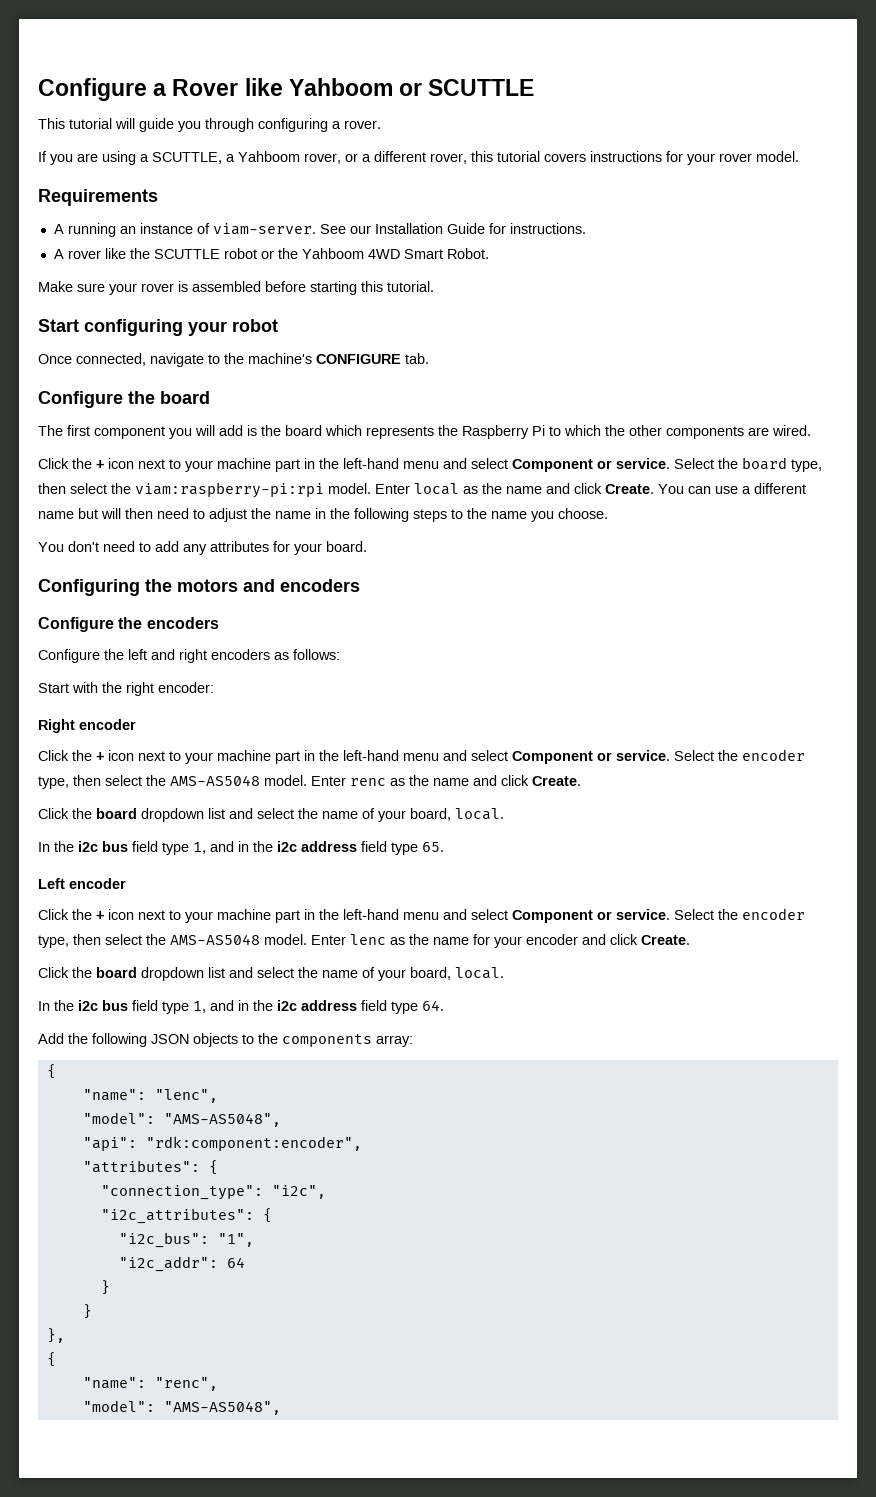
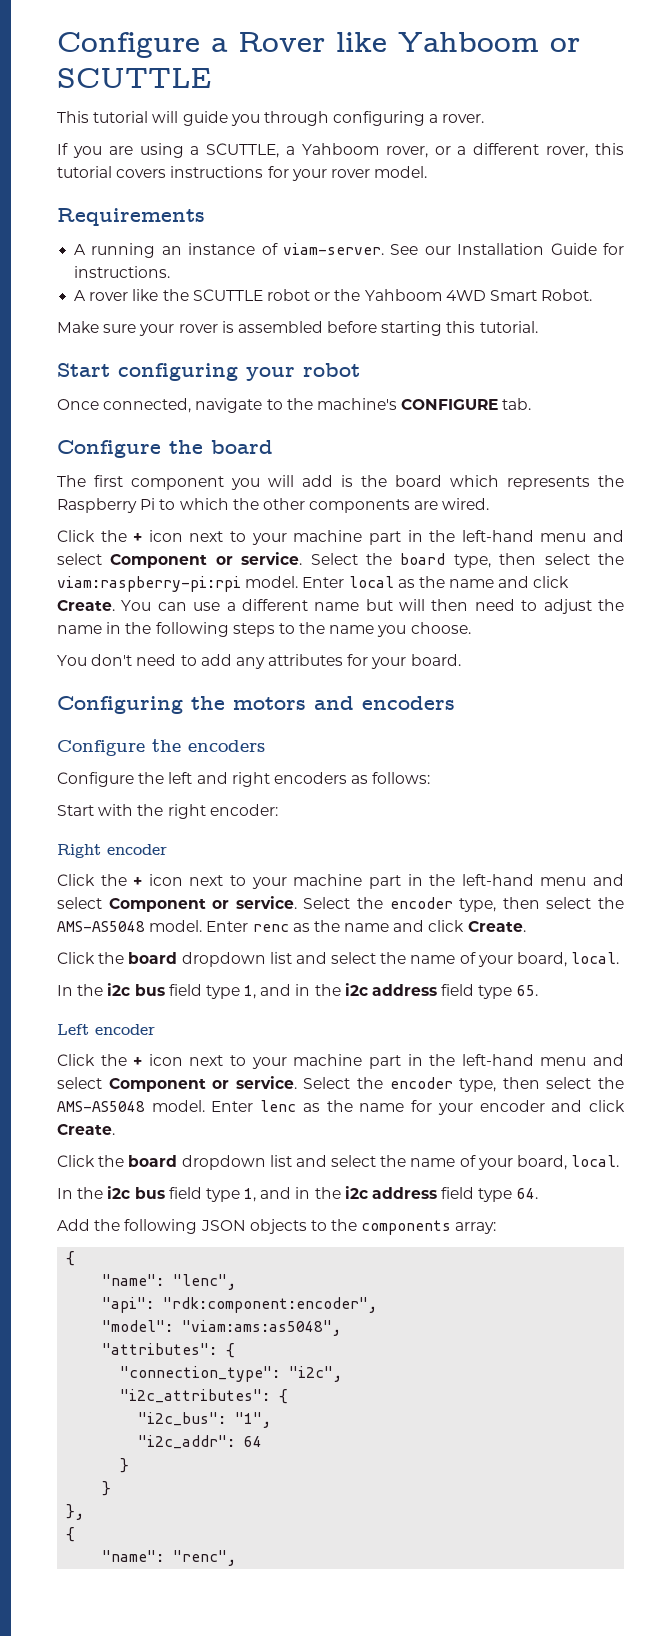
  "name": "lenc",
- "model": "AMS-AS5048",
+ "model": "viam:ams:as5048",
  "name": "renc",
- "model": "AMS-AS5048",

